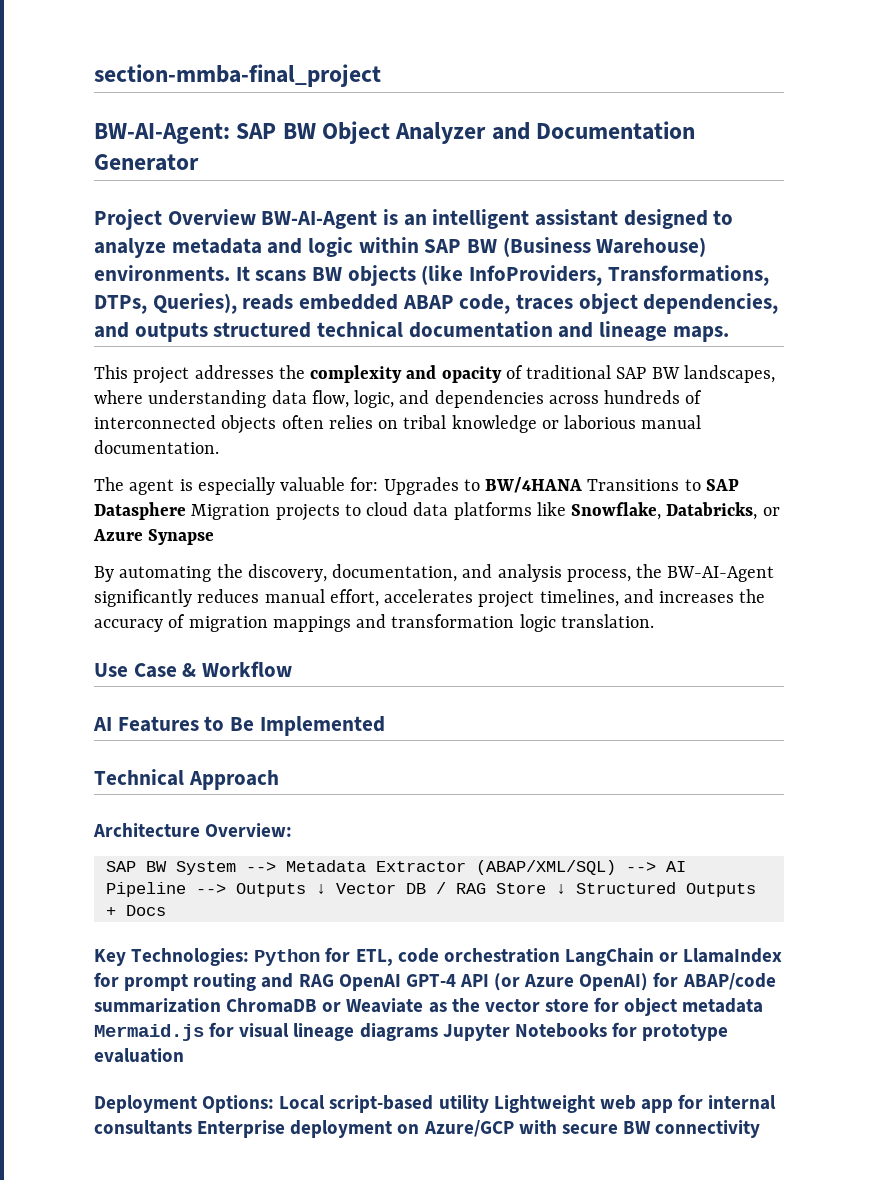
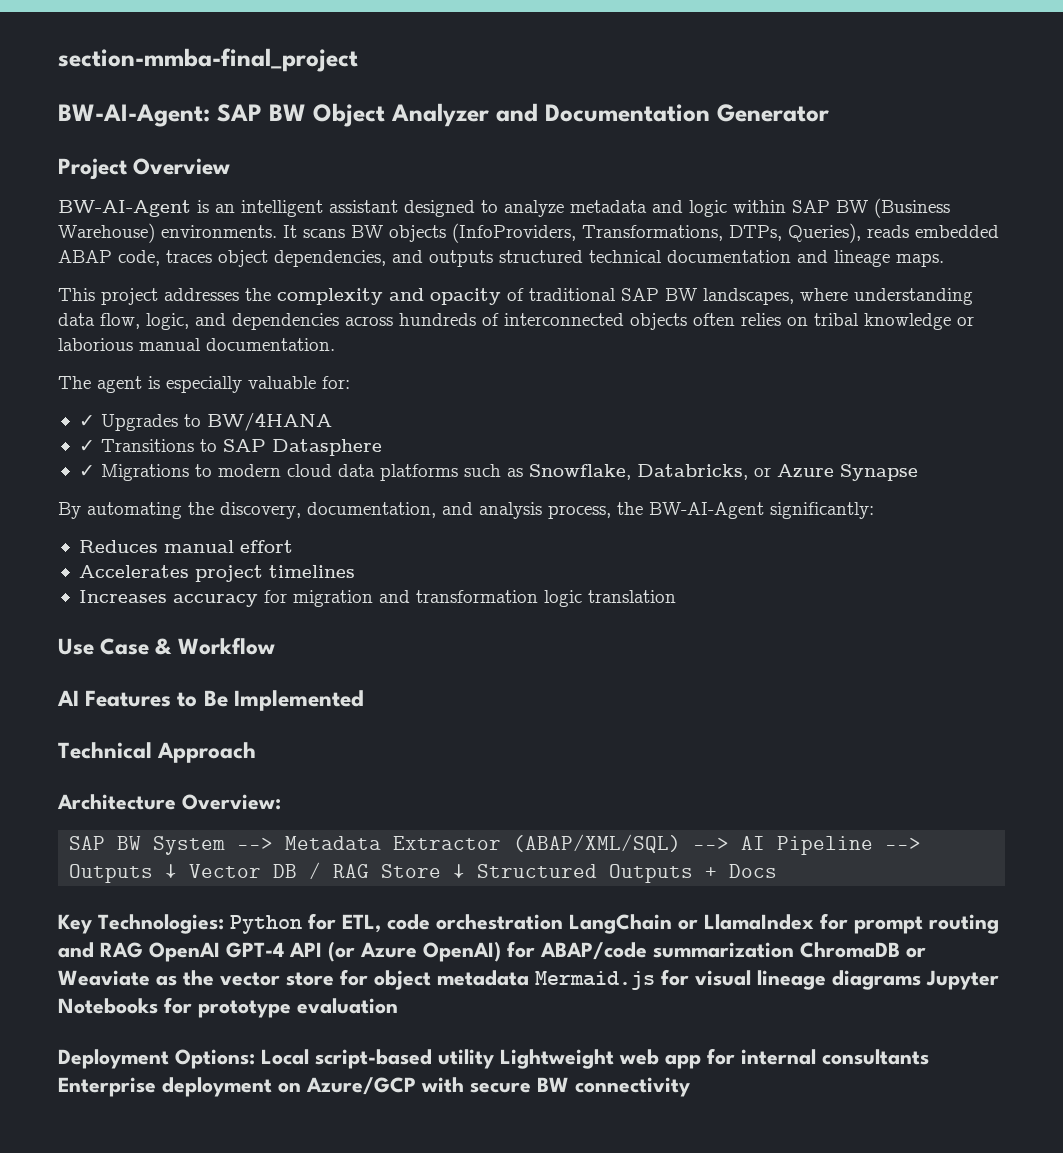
- Project Overview BW-AI-Agent is an intelligent assistant designed to analyze metadata and logic within SAP BW (Business Warehouse) environments.
+ Project Overview
+ BW-AI-Agent is an intelligent assistant designed to analyze metadata and logic within SAP BW (Business Warehouse) environments.
- It scans BW objects (like InfoProviders, Transformations, DTPs, Queries), reads embedded ABAP code, traces object dependencies, and outputs structured technical documentation and lineage maps.
+ It scans BW objects (InfoProviders, Transformations, DTPs, Queries), reads embedded ABAP code, traces object dependencies, and outputs structured technical documentation and lineage maps.
- The agent is especially valuable for: Upgrades to BW/4HANA Transitions to SAP Datasphere Migration projects to cloud data platforms like Snowflake, Databricks, or Azure Synapse
+ The agent is especially valuable for:
+ ✓ Upgrades to BW/4HANA
+ ✓ Transitions to SAP Datasphere
+ ✓ Migrations to modern cloud data platforms such as Snowflake, Databricks, or Azure Synapse
- By automating the discovery, documentation, and analysis process, the BW-AI-Agent significantly reduces manual effort, accelerates project timelines, and increases the accuracy of migration mappings and transformation logic translation.
+ By automating the discovery, documentation, and analysis process, the BW-AI-Agent significantly:
+ Reduces manual effort
+ Accelerates project timelines
+ Increases accuracy for migration and transformation logic translation

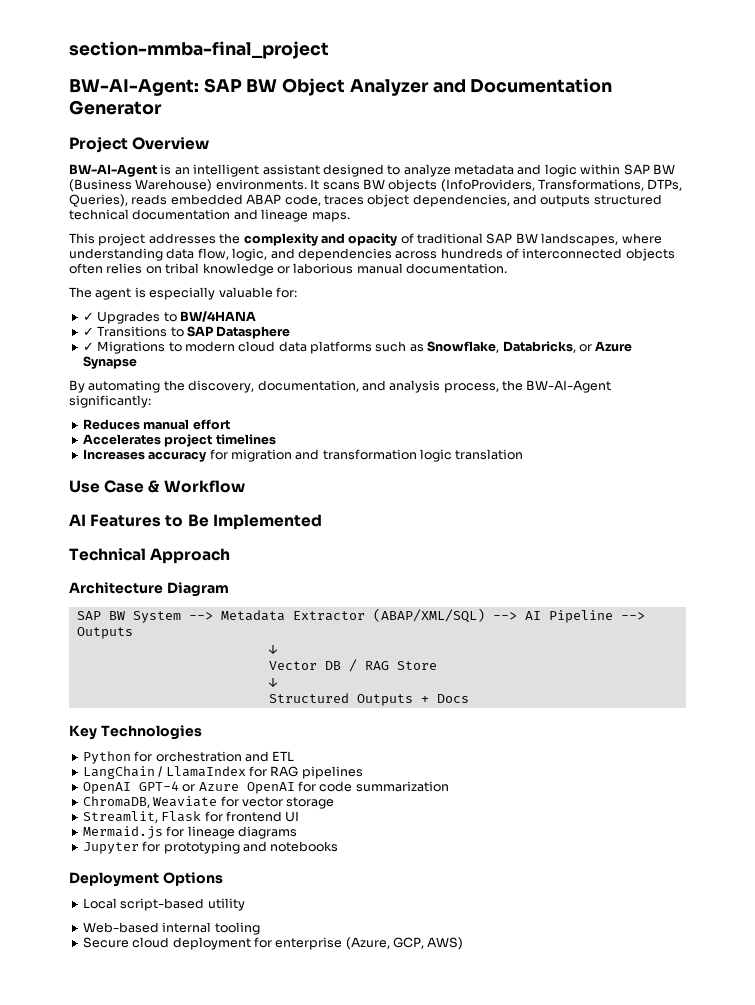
- Architecture Overview:
+ Architecture Diagram
- SAP BW System --> Metadata Extractor (ABAP/XML/SQL) --> AI Pipeline --> Outputs ↓ Vector DB / RAG Store ↓ Structured Outputs + Docs
+ SAP BW System --> Metadata Extractor (ABAP/XML/SQL) --> AI Pipeline --> Outputs
+ ↓
+ Vector DB / RAG Store
+ ↓
+ Structured Outputs + Docs
- Key Technologies: Python for ETL, code orchestration LangChain or LlamaIndex for prompt routing and RAG OpenAI GPT-4 API (or Azure OpenAI) for ABAP/code summarization ChromaDB or Weaviate as the vector store for object metadata Mermaid.js for visual lineage diagrams Jupyter Notebooks for prototype evaluation
+ Key Technologies
+ Python for orchestration and ETL
+ LangChain / LlamaIndex for RAG pipelines
+ OpenAI GPT-4 or Azure OpenAI for code summarization
+ ChromaDB, Weaviate for vector storage
+ Streamlit, Flask for frontend UI
+ Mermaid.js for lineage diagrams
+ Jupyter for prototyping and notebooks
- Deployment Options: Local script-based utility Lightweight web app for internal consultants Enterprise deployment on Azure/GCP with secure BW connectivity
+ Deployment Options
+ Local script-based utility
+ Web-based internal tooling
+ Secure cloud deployment for enterprise (Azure, GCP, AWS)

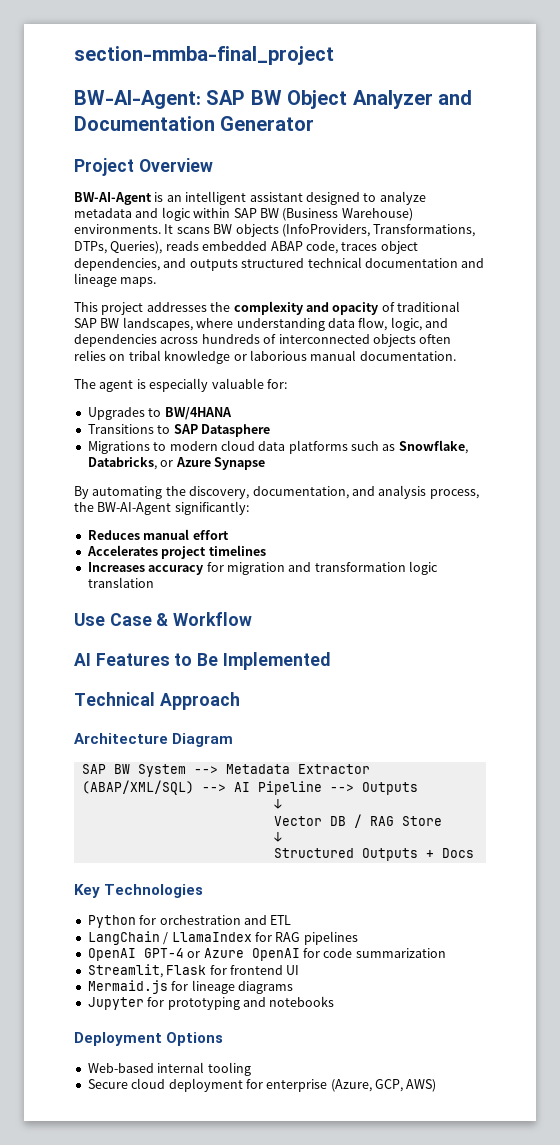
- ✓ Upgrades to BW/4HANA
+ Upgrades to BW/4HANA
- ✓ Transitions to SAP Datasphere
+ Transitions to SAP Datasphere
- ✓ Migrations to modern cloud data platforms such as Snowflake, Databricks, or Azure Synapse
+ Migrations to modern cloud data platforms such as Snowflake, Databricks, or Azure Synapse
- ChromaDB, Weaviate for vector storage
- Local script-based utility

